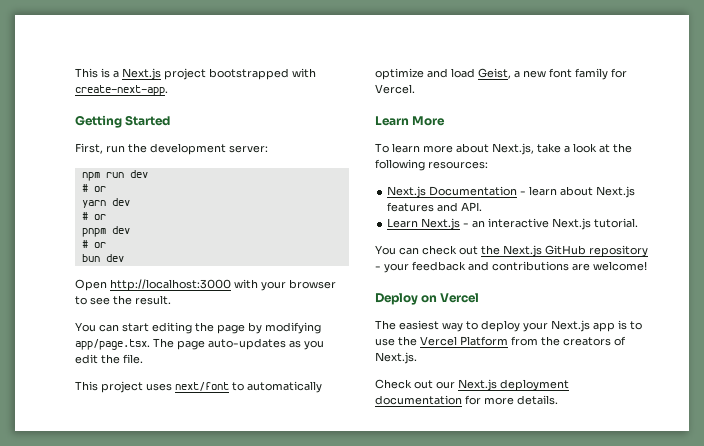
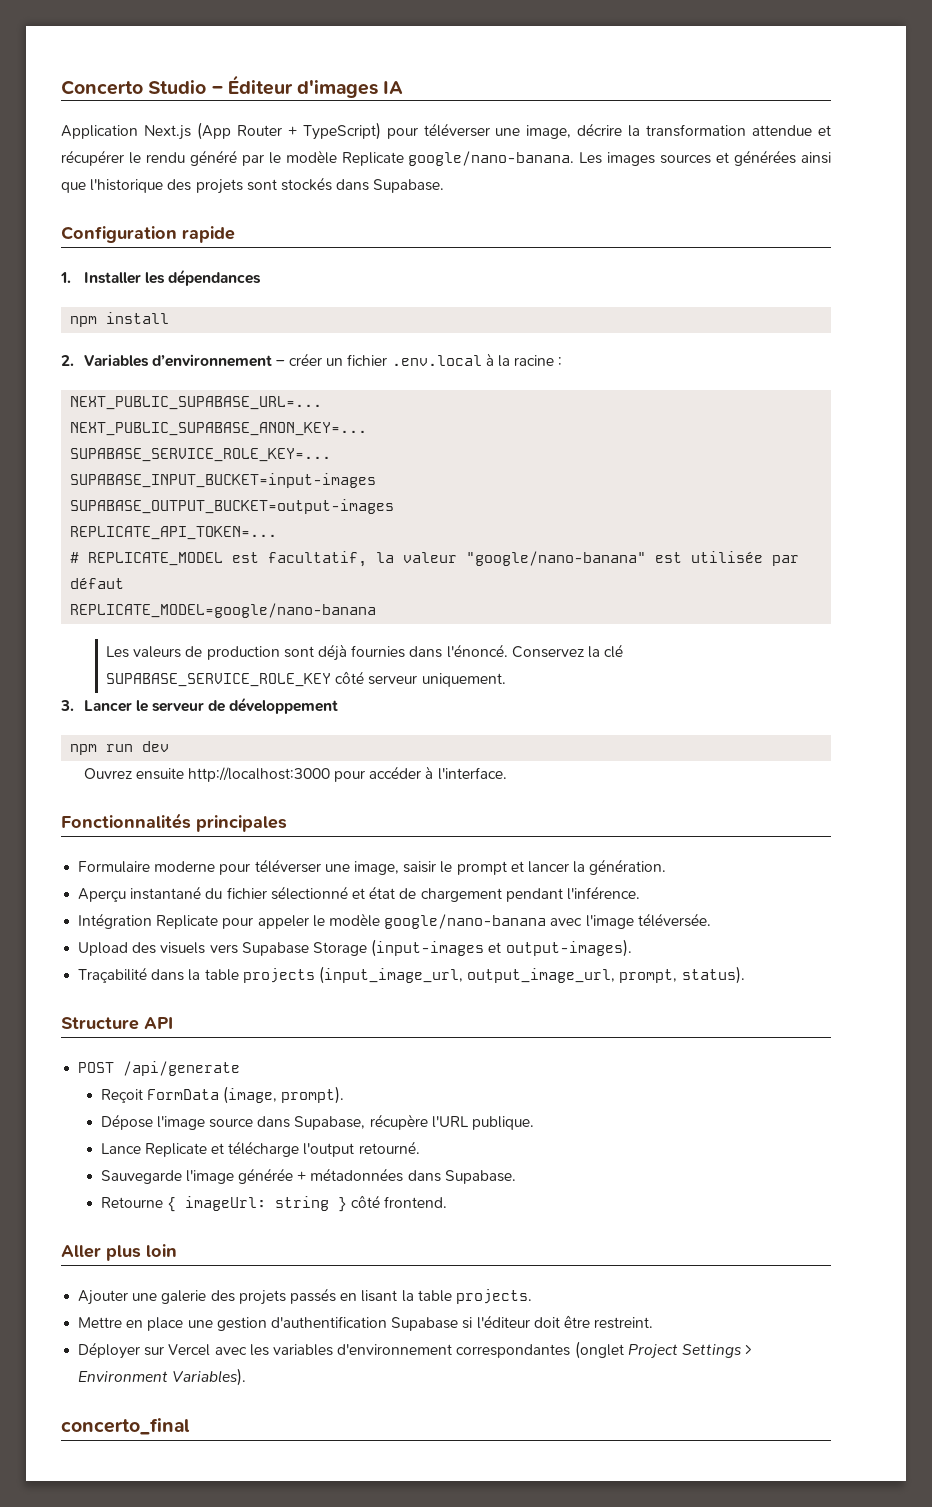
- This is a Next.js project bootstrapped with create-next-app.
- Getting Started
- First, run the development server:
+ Concerto Studio – Éditeur d'images IA
+ Application Next.js (App Router + TypeScript) pour téléverser une image, décrire la transformation attendue et récupérer le rendu généré par le modèle Replicate google/nano-banana. Les images sources et générées ainsi que l'historique des projets sont stockés dans Supabase.
+ Configuration rapide
+ 1. Installer les dépendances
+ npm install
+ 2. Variables d’environnement – créer un fichier .env.local à la racine :
+ NEXT_PUBLIC_SUPABASE_URL=...
+ NEXT_PUBLIC_SUPABASE_ANON_KEY=...
+ SUPABASE_SERVICE_ROLE_KEY=...
+ SUPABASE_INPUT_BUCKET=input-images
+ SUPABASE_OUTPUT_BUCKET=output-images
+ REPLICATE_API_TOKEN=...
+ # REPLICATE_MODEL est facultatif, la valeur "google/nano-banana" est utilisée par défaut
+ REPLICATE_MODEL=google/nano-banana
+ Les valeurs de production sont déjà fournies dans l'énoncé. Conservez la clé SUPABASE_SERVICE_ROLE_KEY côté serveur uniquement.
+ 3. Lancer le serveur de développement
  npm run dev
- # or
- yarn dev
- # or
- pnpm dev
- # or
- bun dev
- Open http://localhost:3000 with your browser to see the result.
- You can start editing the page by modifying app/page.tsx. The page auto-updates as you edit the file.
- This project uses next/font to automatically optimize and load Geist, a new font family for Vercel.
- Learn More
- To learn more about Next.js, take a look at the following resources:
- Next.js Documentation - learn about Next.js features and API.
- Learn Next.js - an interactive Next.js tutorial.
- You can check out the Next.js GitHub repository - your feedback and contributions are welcome!
- Deploy on Vercel
- The easiest way to deploy your Next.js app is to use the Vercel Platform from the creators of Next.js.
- Check out our Next.js deployment documentation for more details.
+ Ouvrez ensuite http://localhost:3000 pour accéder à l'interface.
+ Fonctionnalités principales
+ Formulaire moderne pour téléverser une image, saisir le prompt et lancer la génération.
+ Aperçu instantané du fichier sélectionné et état de chargement pendant l'inférence.
+ Intégration Replicate pour appeler le modèle google/nano-banana avec l'image téléversée.
+ Upload des visuels vers Supabase Storage (input-images et output-images).
+ Traçabilité dans la table projects (input_image_url, output_image_url, prompt, status).
+ Structure API
+ POST /api/generate
+ Reçoit FormData (image, prompt).
+ Dépose l'image source dans Supabase, récupère l'URL publique.
+ Lance Replicate et télécharge l'output retourné.
+ Sauvegarde l'image générée + métadonnées dans Supabase.
+ Retourne { imageUrl: string } côté frontend.
+ Aller plus loin
+ Ajouter une galerie des projets passés en lisant la table projects.
+ Mettre en place une gestion d'authentification Supabase si l'éditeur doit être restreint.
+ Déployer sur Vercel avec les variables d'environnement correspondantes (onglet Project Settings > Environment Variables).
+ concerto_final

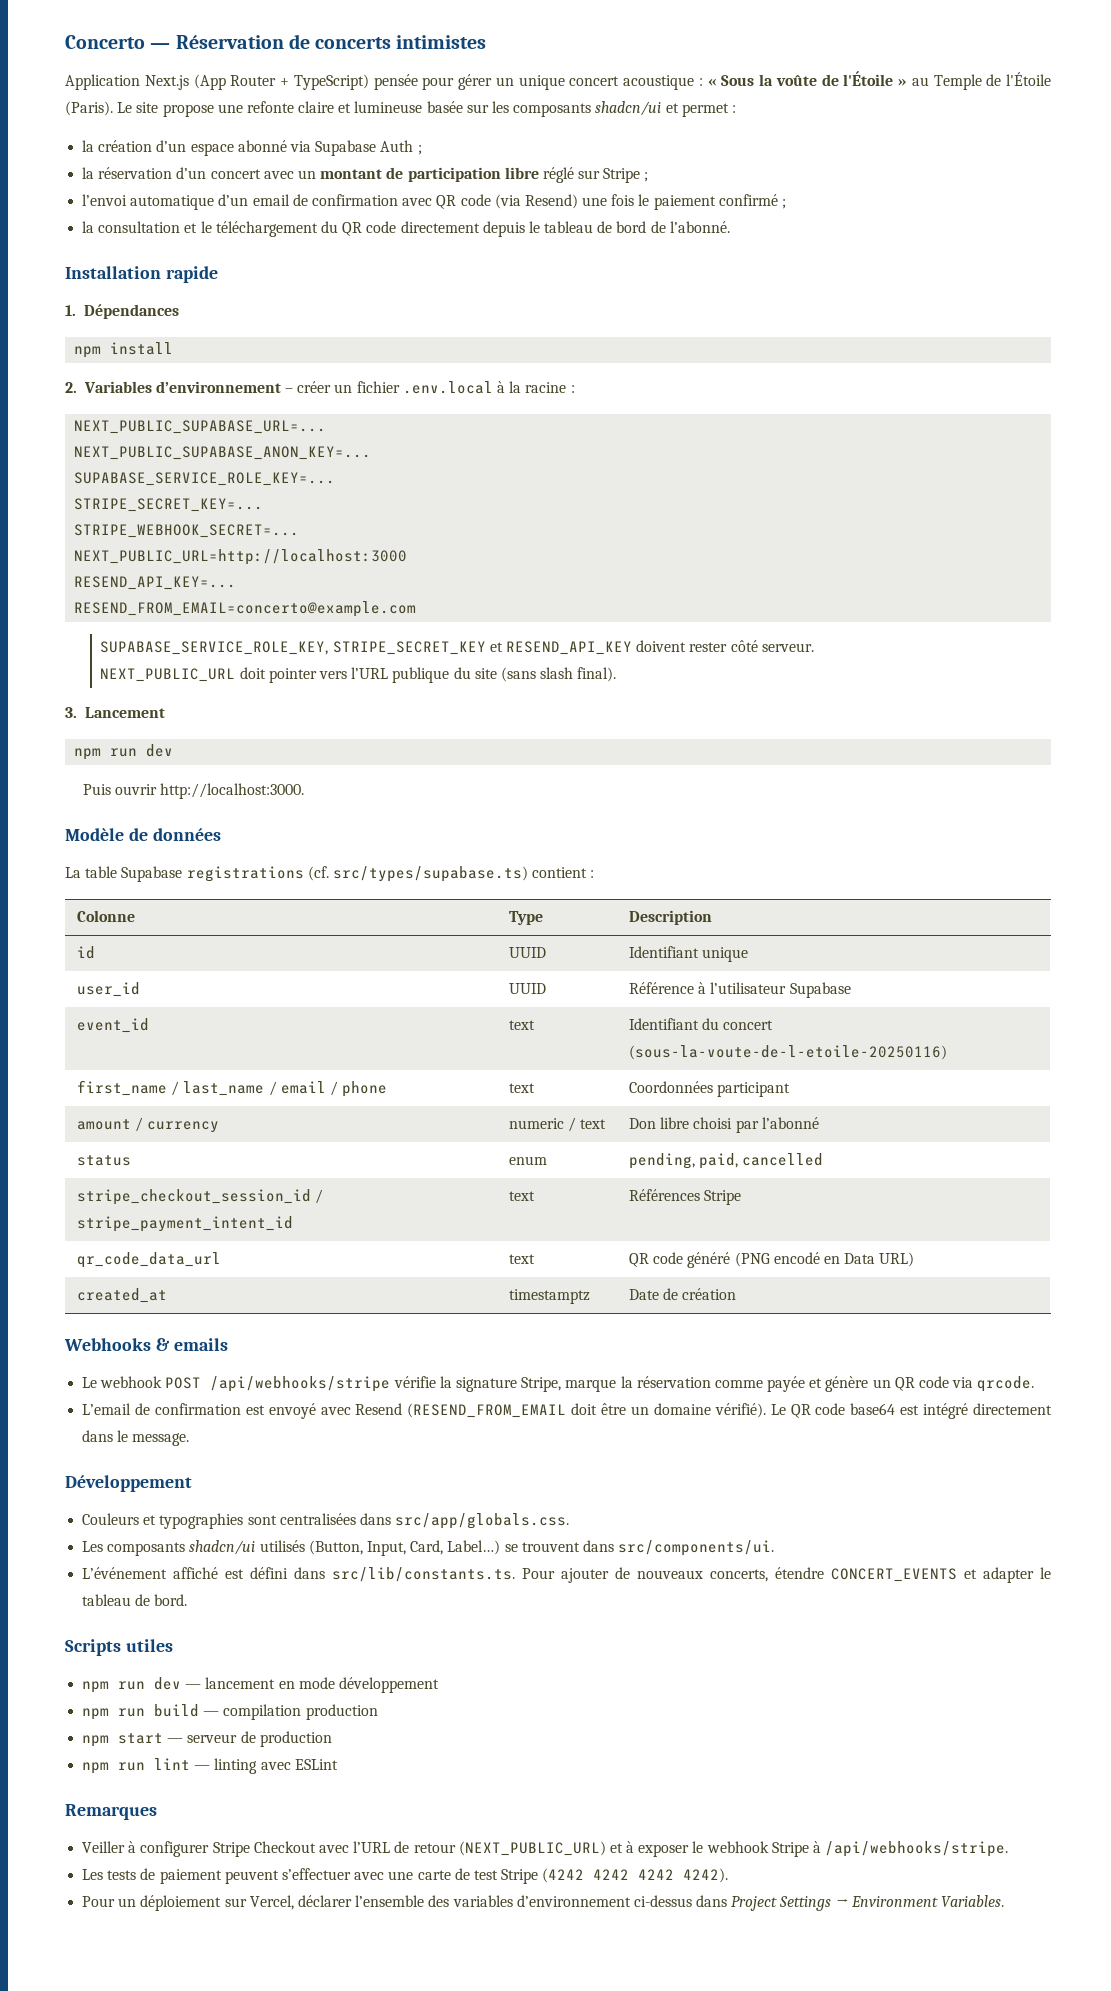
- Concerto Studio – Éditeur d'images IA
+ Concerto — Réservation de concerts intimistes
- Application Next.js (App Router + TypeScript) pour téléverser une image, décrire la transformation attendue et récupérer le rendu généré par le modèle Replicate google/nano-banana. Les images sources et générées ainsi que l'historique des projets sont stockés dans Supabase.
- Configuration rapide
+ Application Next.js (App Router + TypeScript) pensée pour gérer un unique concert acoustique : « Sous la voûte de l'Étoile » au Temple de l'Étoile (Paris). Le site propose une refonte claire et lumineuse basée sur les composants shadcn/ui et permet :
+ la création d’un espace abonné via Supabase Auth ;
+ la réservation d’un concert avec un montant de participation libre réglé sur Stripe ;
+ l’envoi automatique d’un email de confirmation avec QR code (via Resend) une fois le paiement confirmé ;
+ la consultation et le téléchargement du QR code directement depuis le tableau de bord de l’abonné.
+ Installation rapide
- 1. Installer les dépendances
+ 1. Dépendances
- SUPABASE_INPUT_BUCKET=input-images
- SUPABASE_OUTPUT_BUCKET=output-images
- REPLICATE_API_TOKEN=...
- # REPLICATE_MODEL est facultatif, la valeur "google/nano-banana" est utilisée par défaut
- REPLICATE_MODEL=google/nano-banana
- Les valeurs de production sont déjà fournies dans l'énoncé. Conservez la clé SUPABASE_SERVICE_ROLE_KEY côté serveur uniquement.
- 3. Lancer le serveur de développement
+ STRIPE_SECRET_KEY=...
+ STRIPE_WEBHOOK_SECRET=...
+ NEXT_PUBLIC_URL=http://localhost:3000
+ RESEND_API_KEY=...
+ RESEND_FROM_EMAIL=concerto@example.com
+ SUPABASE_SERVICE_ROLE_KEY, STRIPE_SECRET_KEY et RESEND_API_KEY doivent rester côté serveur.
+ NEXT_PUBLIC_URL doit pointer vers l’URL publique du site (sans slash final).
+ 3. Lancement
  npm run dev
- Ouvrez ensuite http://localhost:3000 pour accéder à l'interface.
- Fonctionnalités principales
- Formulaire moderne pour téléverser une image, saisir le prompt et lancer la génération.
- Aperçu instantané du fichier sélectionné et état de chargement pendant l'inférence.
- Intégration Replicate pour appeler le modèle google/nano-banana avec l'image téléversée.
- Upload des visuels vers Supabase Storage (input-images et output-images).
- Traçabilité dans la table projects (input_image_url, output_image_url, prompt, status).
- Structure API
- POST /api/generate
- Reçoit FormData (image, prompt).
- Dépose l'image source dans Supabase, récupère l'URL publique.
- Lance Replicate et télécharge l'output retourné.
- Sauvegarde l'image générée + métadonnées dans Supabase.
- Retourne { imageUrl: string } côté frontend.
- Aller plus loin
- Ajouter une galerie des projets passés en lisant la table projects.
- Mettre en place une gestion d'authentification Supabase si l'éditeur doit être restreint.
- Déployer sur Vercel avec les variables d'environnement correspondantes (onglet Project Settings > Environment Variables).
- concerto_final
+ Puis ouvrir http://localhost:3000.
+ Modèle de données
+ La table Supabase registrations (cf. src/types/supabase.ts) contient :
+ Colonne | Type | Description
+ id | UUID | Identifiant unique
+ user_id | UUID | Référence à l’utilisateur Supabase
+ event_id | text | Identifiant du concert (sous-la-voute-de-l-etoile-20250116)
+ first_name / last_name / email / phone | text | Coordonnées participant
+ amount / currency | numeric / text | Don libre choisi par l’abonné
+ status | enum | pending, paid, cancelled
+ stripe_checkout_session_id / stripe_payment_intent_id | text | Références Stripe
+ qr_code_data_url | text | QR code généré (PNG encodé en Data URL)
+ created_at | timestamptz | Date de création
+ Webhooks & emails
+ Le webhook POST /api/webhooks/stripe vérifie la signature Stripe, marque la réservation comme payée et génère un QR code via qrcode.
+ L’email de confirmation est envoyé avec Resend (RESEND_FROM_EMAIL doit être un domaine vérifié). Le QR code base64 est intégré directement dans le message.
+ Développement
+ Couleurs et typographies sont centralisées dans src/app/globals.css.
+ Les composants shadcn/ui utilisés (Button, Input, Card, Label…) se trouvent dans src/components/ui.
+ L’événement affiché est défini dans src/lib/constants.ts. Pour ajouter de nouveaux concerts, étendre CONCERT_EVENTS et adapter le tableau de bord.
+ Scripts utiles
+ npm run dev — lancement en mode développement
+ npm run build — compilation production
+ npm start — serveur de production
+ npm run lint — linting avec ESLint
+ Remarques
+ Veiller à configurer Stripe Checkout avec l’URL de retour (NEXT_PUBLIC_URL) et à exposer le webhook Stripe à /api/webhooks/stripe.
+ Les tests de paiement peuvent s’effectuer avec une carte de test Stripe (4242 4242 4242 4242).
+ Pour un déploiement sur Vercel, déclarer l’ensemble des variables d’environnement ci-dessus dans Project Settings → Environment Variables.

